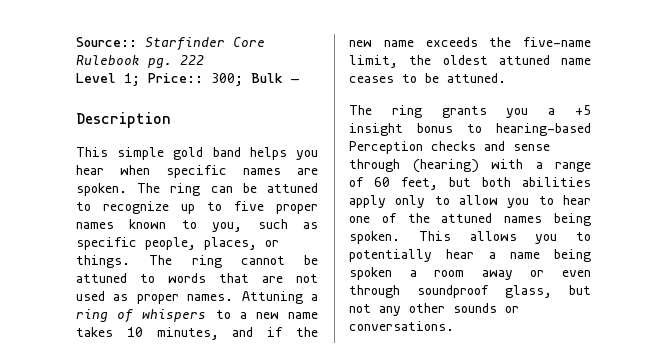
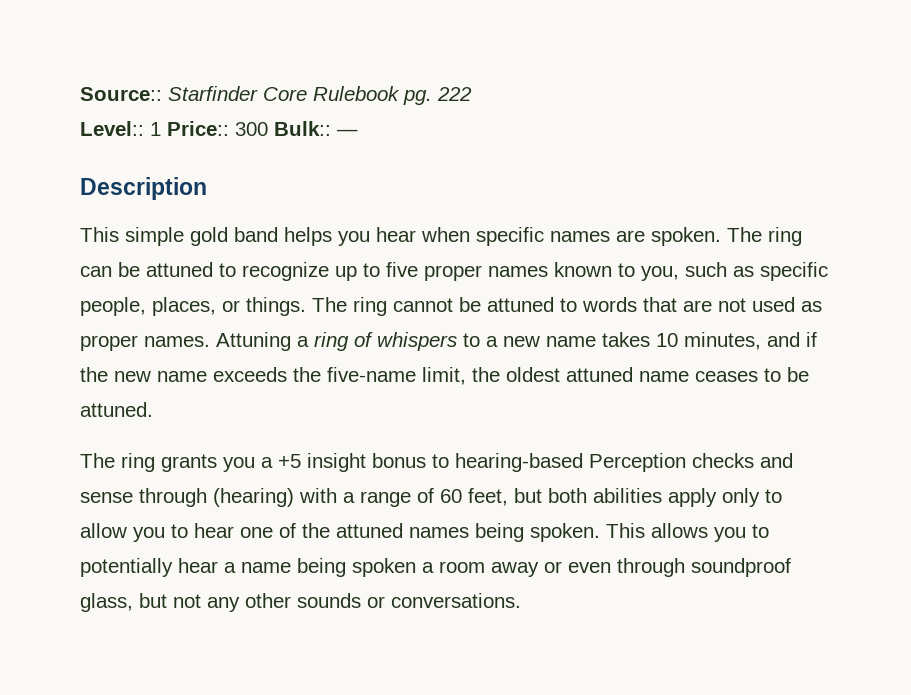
- Level 1; Price:: 300; Bulk —
+ Level:: 1 Price:: 300 Bulk:: —

